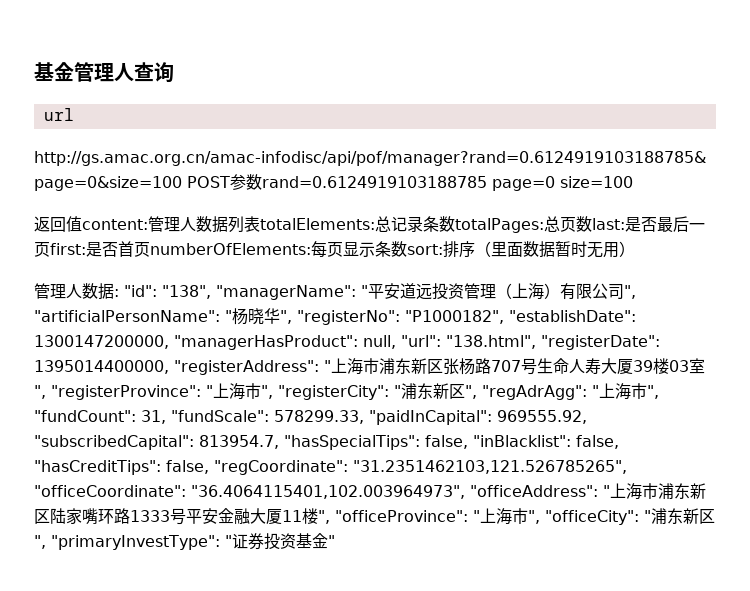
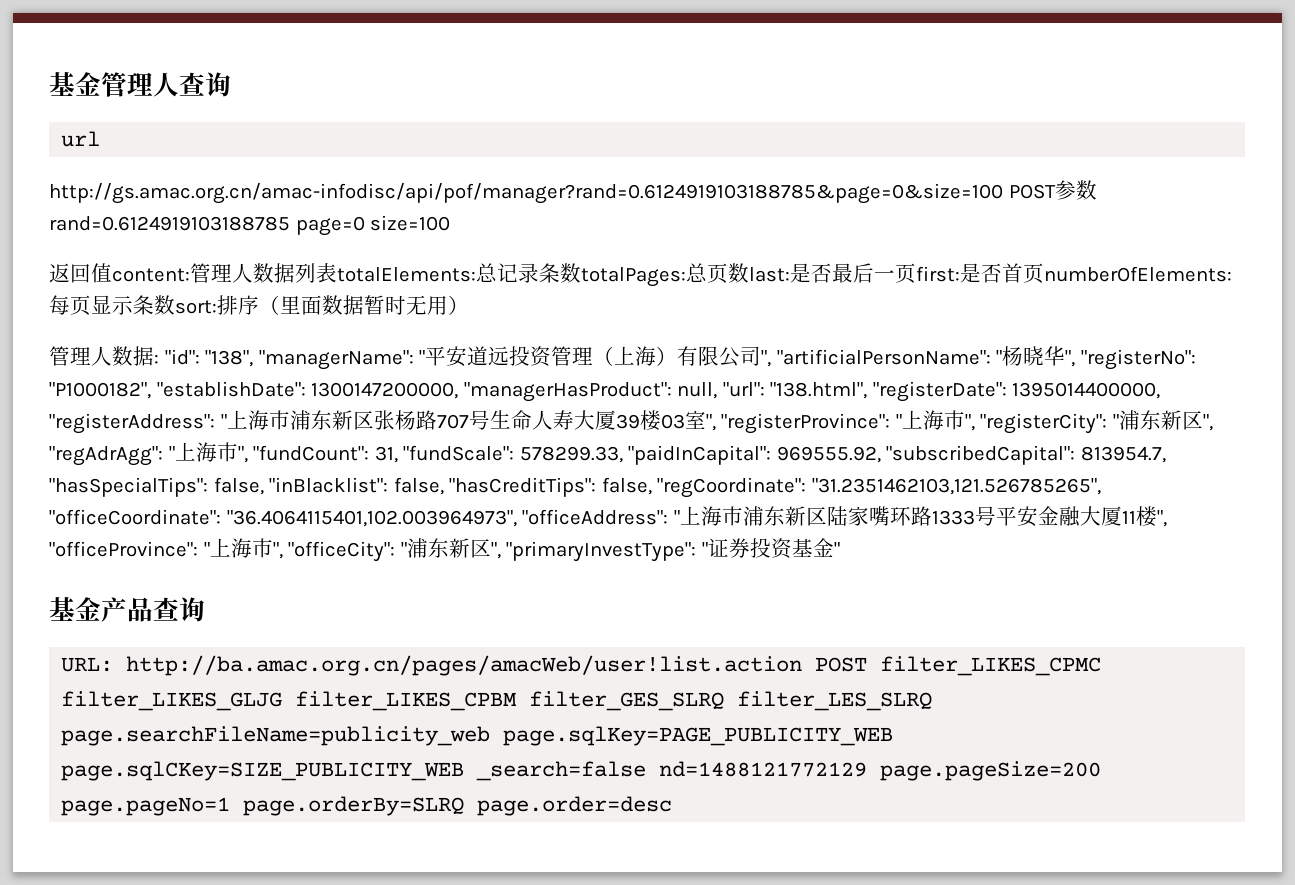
+ 基金产品查询
+ URL: http://ba.amac.org.cn/pages/amacWeb/user!list.action POST filter_LIKES_CPMC filter_LIKES_GLJG filter_LIKES_CPBM filter_GES_SLRQ filter_LES_SLRQ page.searchFileName=publicity_web page.sqlKey=PAGE_PUBLICITY_WEB page.sqlCKey=SIZE_PUBLICITY_WEB _search=false nd=1488121772129 page.pageSize=200 page.pageNo=1 page.orderBy=SLRQ page.order=desc

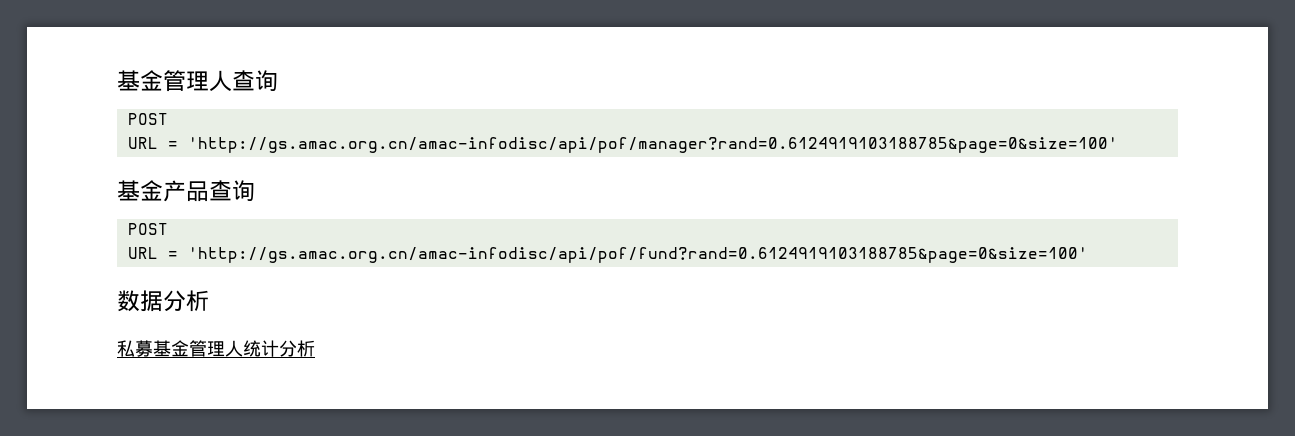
  基金管理人查询
- url
- http://gs.amac.org.cn/amac-infodisc/api/pof/manager?rand=0.6124919103188785&page=0&size=100 POST参数rand=0.6124919103188785 page=0 size=100
- 返回值content:管理人数据列表totalElements:总记录条数totalPages:总页数last:是否最后一页first:是否首页numberOfElements:每页显示条数sort:排序（里面数据暂时无用）
- 管理人数据: "id": "138", "managerName": "平安道远投资管理（上海）有限公司", "artificialPersonName": "杨晓华", "registerNo": "P1000182", "establishDate": 1300147200000, "managerHasProduct": null, "url": "138.html", "registerDate": 1395014400000, "registerAddress": "上海市浦东新区张杨路707号生命人寿大厦39楼03室", "registerProvince": "上海市", "registerCity": "浦东新区", "regAdrAgg": "上海市", "fundCount": 31, "fundScale": 578299.33, "paidInCapital": 969555.92, "subscribedCapital": 813954.7, "hasSpecialTips": false, "inBlacklist": false, "hasCreditTips": false, "regCoordinate": "31.2351462103,121.526785265", "officeCoordinate": "36.4064115401,102.003964973", "officeAddress": "上海市浦东新区陆家嘴环路1333号平安金融大厦11楼", "officeProvince": "上海市", "officeCity": "浦东新区", "primaryInvestType": "证券投资基金"
+ POST
+ URL = 'http://gs.amac.org.cn/amac-infodisc/api/pof/manager?rand=0.6124919103188785&page=0&size=100'
  基金产品查询
- URL: http://ba.amac.org.cn/pages/amacWeb/user!list.action POST filter_LIKES_CPMC filter_LIKES_GLJG filter_LIKES_CPBM filter_GES_SLRQ filter_LES_SLRQ page.searchFileName=publicity_web page.sqlKey=PAGE_PUBLICITY_WEB page.sqlCKey=SIZE_PUBLICITY_WEB _search=false nd=1488121772129 page.pageSize=200 page.pageNo=1 page.orderBy=SLRQ page.order=desc
+ POST
+ URL = 'http://gs.amac.org.cn/amac-infodisc/api/pof/fund?rand=0.6124919103188785&page=0&size=100'
+ 数据分析
+ 私募基金管理人统计分析

